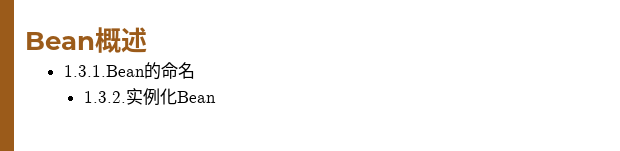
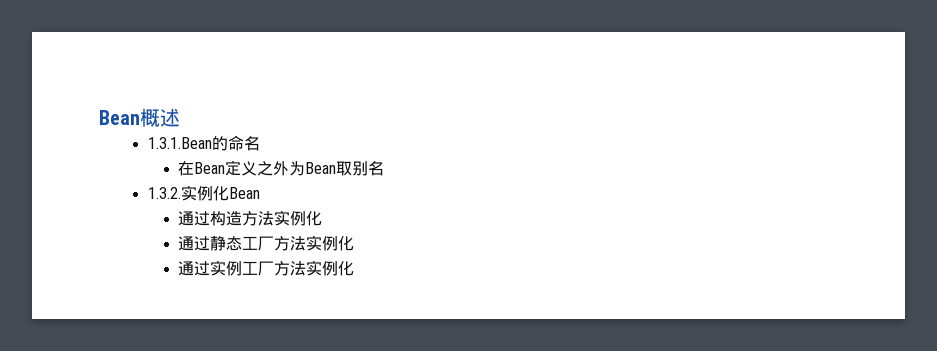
+ 在Bean定义之外为Bean取别名
  1.3.2.实例化Bean
+ 通过构造方法实例化
+ 通过静态工厂方法实例化
+ 通过实例工厂方法实例化

